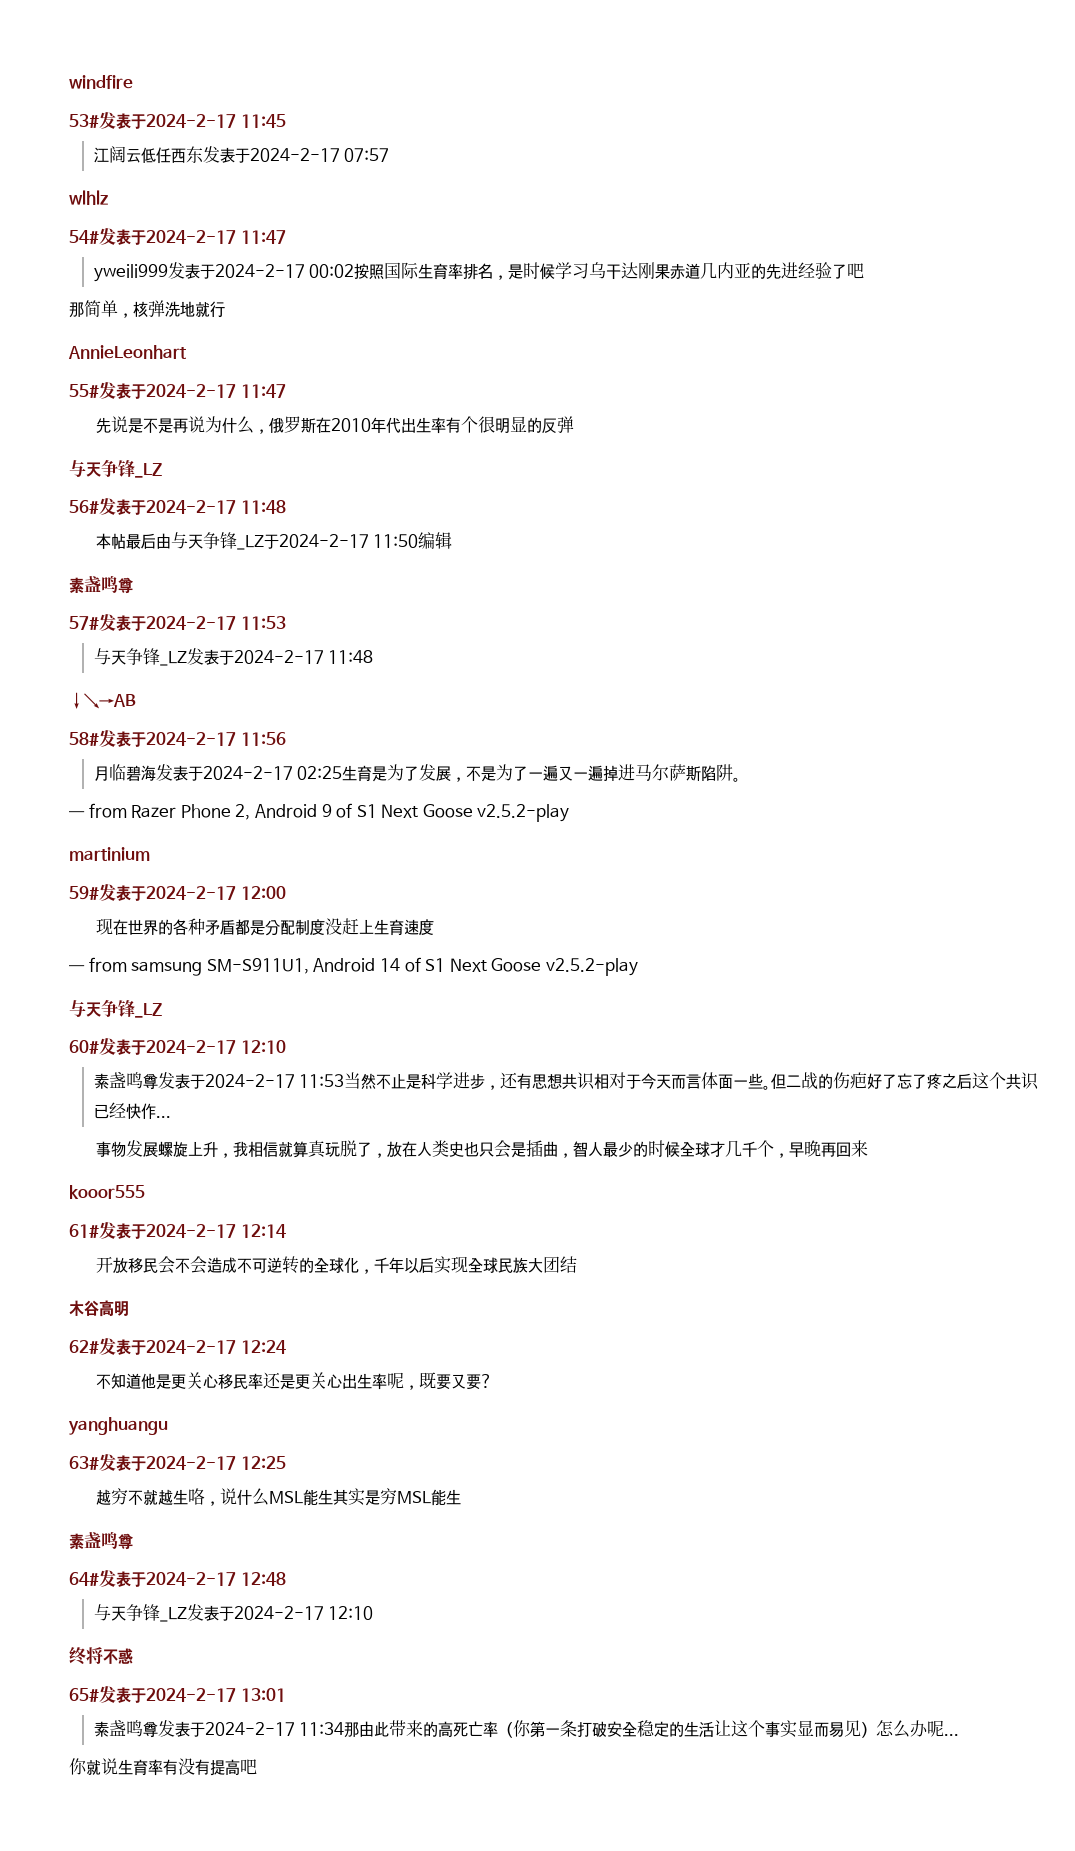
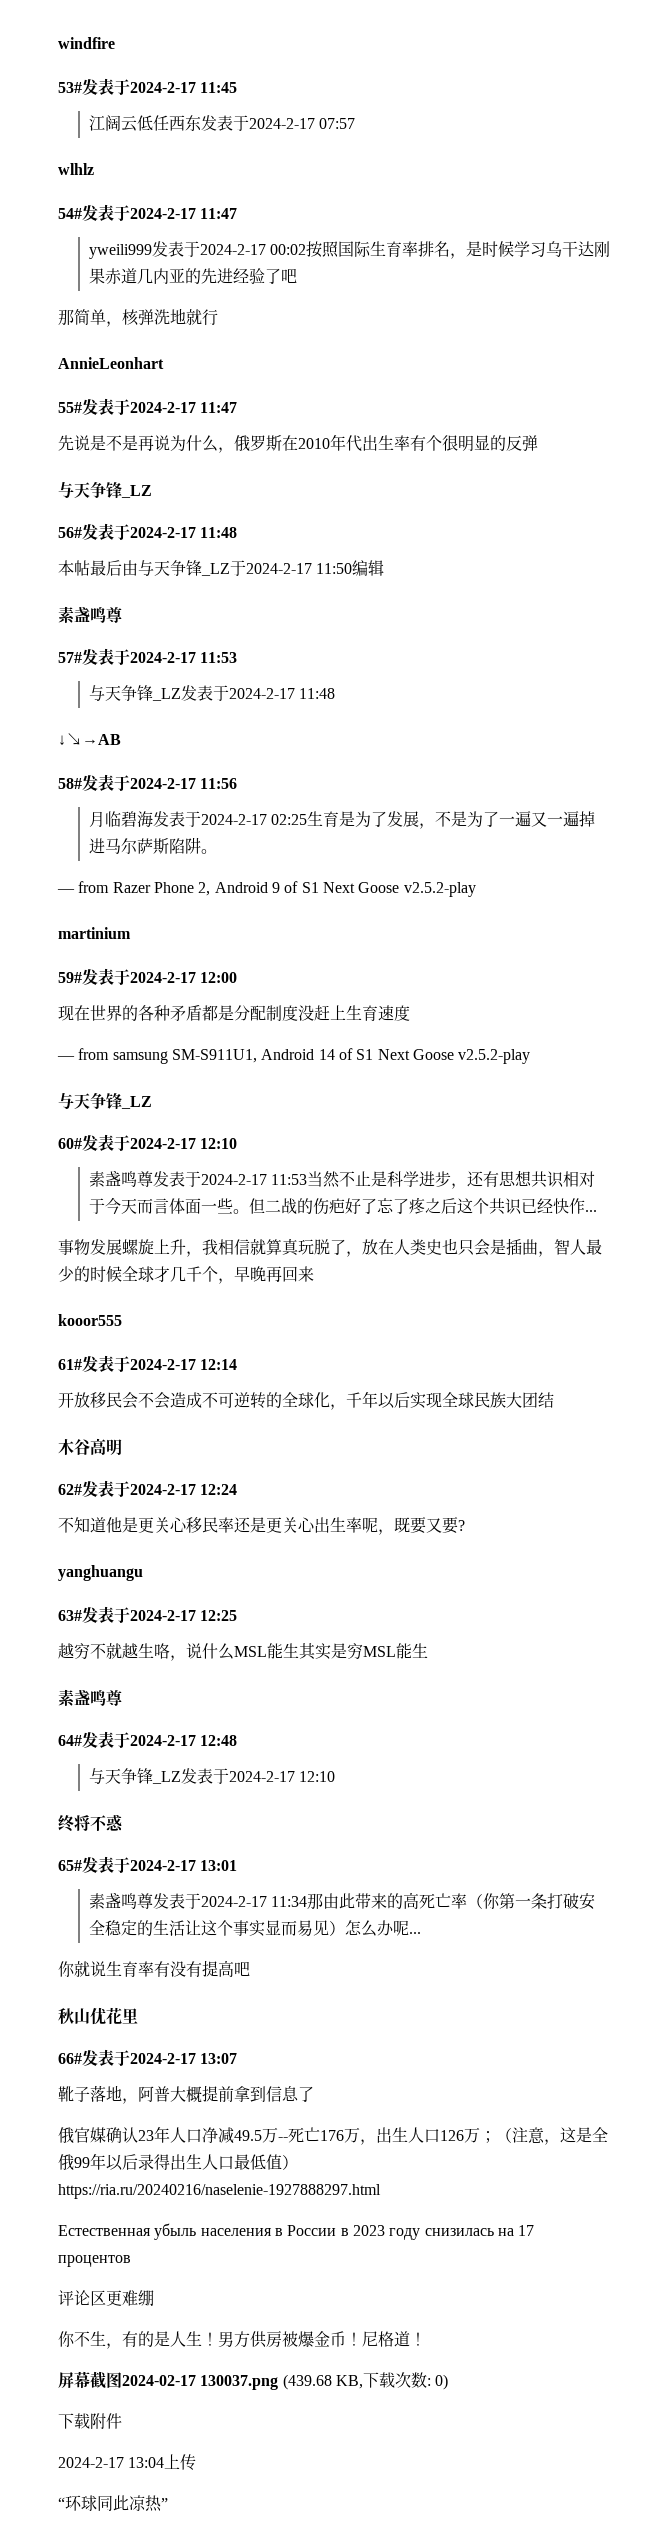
+ 秋山优花里
+ 66#发表于2024-2-17 13:07
+ 靴子落地，阿普大概提前拿到信息了
+ 俄官媒确认23年人口净减49.5万--死亡176万，出生人口126万；（注意，这是全俄99年以后录得出生人口最低值）https://ria.ru/20240216/naselenie-1927888297.html
+ Естественная убыль населения в России в 2023 году снизилась на 17 процентов
+ 评论区更难绷
+ 你不生，有的是人生！男方供房被爆金币！尼格道！
+ 屏幕截图2024-02-17 130037.png (439.68 KB,下载次数: 0)
+ 下载附件
+ 2024-2-17 13:04上传
+ “环球同此凉热”

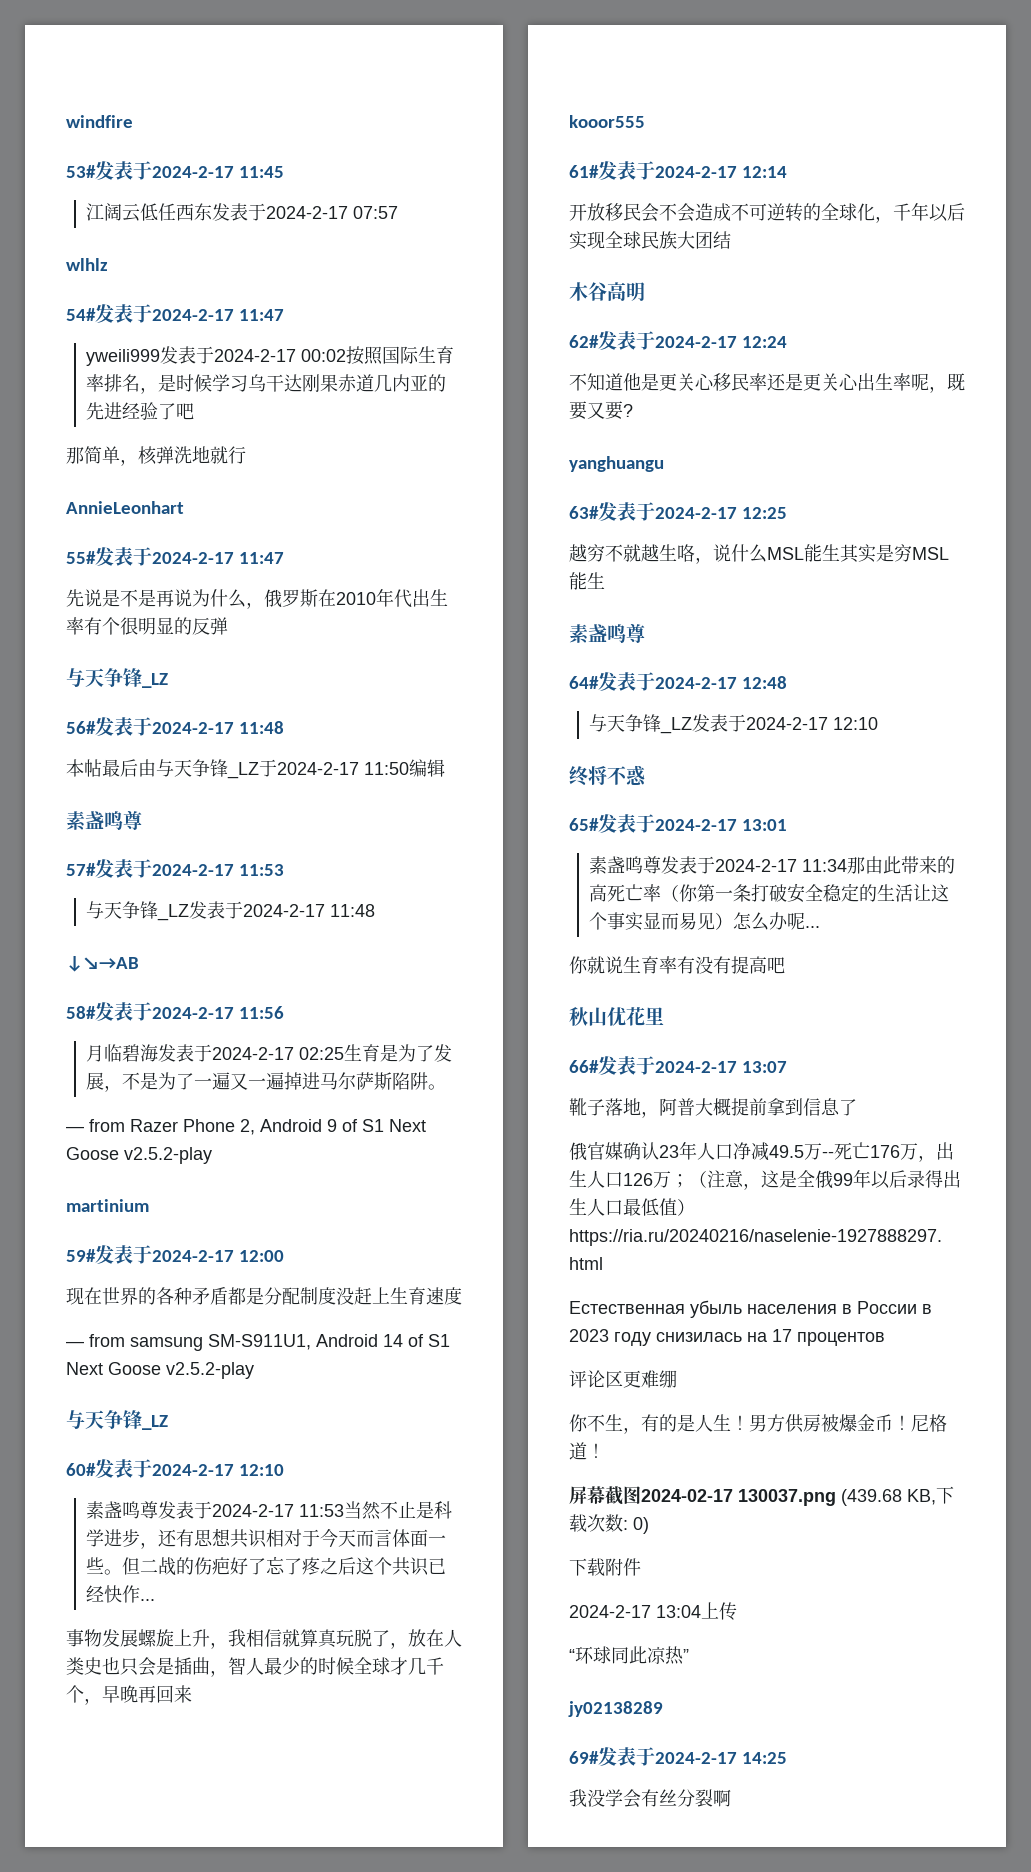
+ jy02138289
+ 69#发表于2024-2-17 14:25
+ 我没学会有丝分裂啊

